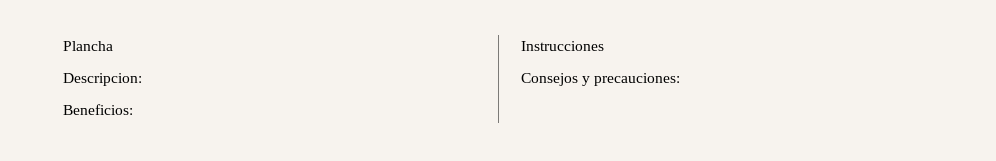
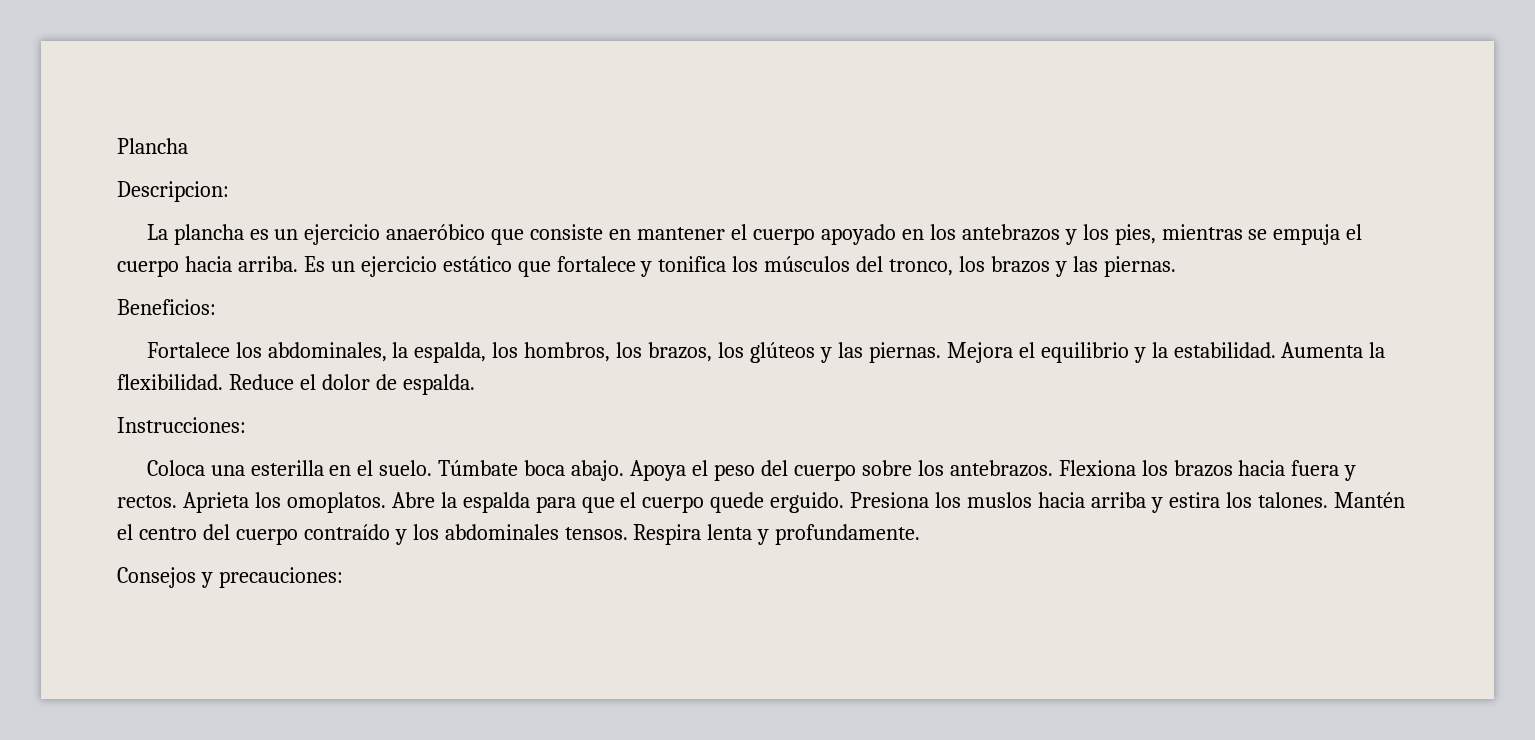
+ La plancha es un ejercicio anaeróbico que consiste en mantener el cuerpo apoyado en los antebrazos y los pies, mientras se empuja el cuerpo hacia arriba. Es un ejercicio estático que fortalece y tonifica los músculos del tronco, los brazos y las piernas.
  Beneficios:
- Instrucciones
+ Fortalece los abdominales, la espalda, los hombros, los brazos, los glúteos y las piernas. Mejora el equilibrio y la estabilidad. Aumenta la flexibilidad. Reduce el dolor de espalda.
+ Instrucciones:
+ Coloca una esterilla en el suelo. Túmbate boca abajo. Apoya el peso del cuerpo sobre los antebrazos. Flexiona los brazos hacia fuera y rectos. Aprieta los omoplatos. Abre la espalda para que el cuerpo quede erguido. Presiona los muslos hacia arriba y estira los talones. Mantén el centro del cuerpo contraído y los abdominales tensos. Respira lenta y profundamente.

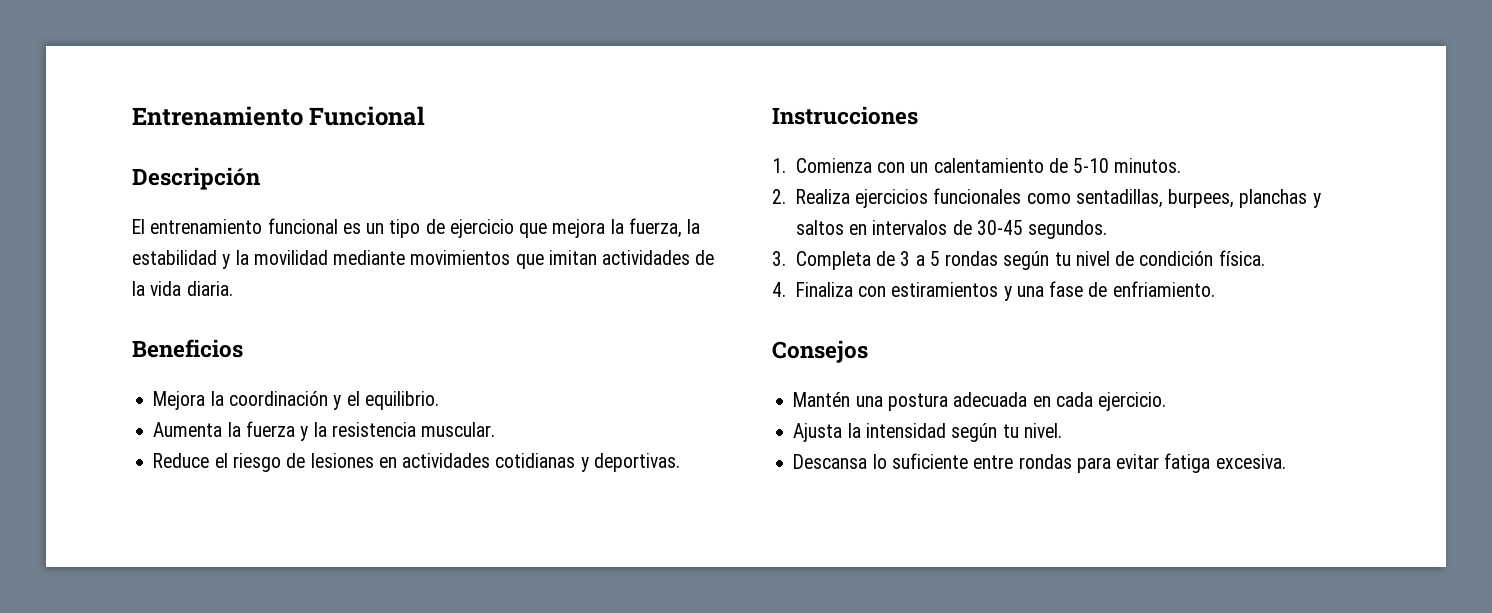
- Plancha
- Descripcion:
- La plancha es un ejercicio anaeróbico que consiste en mantener el cuerpo apoyado en los antebrazos y los pies, mientras se empuja el cuerpo hacia arriba. Es un ejercicio estático que fortalece y tonifica los músculos del tronco, los brazos y las piernas.
- Beneficios:
- Fortalece los abdominales, la espalda, los hombros, los brazos, los glúteos y las piernas. Mejora el equilibrio y la estabilidad. Aumenta la flexibilidad. Reduce el dolor de espalda.
- Instrucciones:
- Coloca una esterilla en el suelo. Túmbate boca abajo. Apoya el peso del cuerpo sobre los antebrazos. Flexiona los brazos hacia fuera y rectos. Aprieta los omoplatos. Abre la espalda para que el cuerpo quede erguido. Presiona los muslos hacia arriba y estira los talones. Mantén el centro del cuerpo contraído y los abdominales tensos. Respira lenta y profundamente.
- Consejos y precauciones:
+ Entrenamiento Funcional
+ Descripción
+ El entrenamiento funcional es un tipo de ejercicio que mejora la fuerza, la estabilidad y la movilidad mediante movimientos que imitan actividades de la vida diaria.
+ Beneficios
+ Mejora la coordinación y el equilibrio.
+ Aumenta la fuerza y la resistencia muscular.
+ Reduce el riesgo de lesiones en actividades cotidianas y deportivas.
+ Instrucciones
+ 1. Comienza con un calentamiento de 5-10 minutos.
+ 2. Realiza ejercicios funcionales como sentadillas, burpees, planchas y saltos en intervalos de 30-45 segundos.
+ 3. Completa de 3 a 5 rondas según tu nivel de condición física.
+ 4. Finaliza con estiramientos y una fase de enfriamiento.
+ Consejos
+ Mantén una postura adecuada en cada ejercicio.
+ Ajusta la intensidad según tu nivel.
+ Descansa lo suficiente entre rondas para evitar fatiga excesiva.

